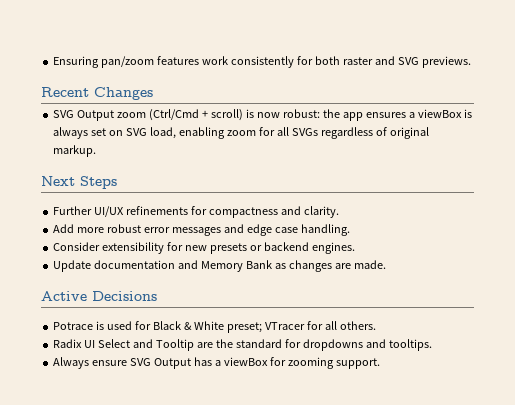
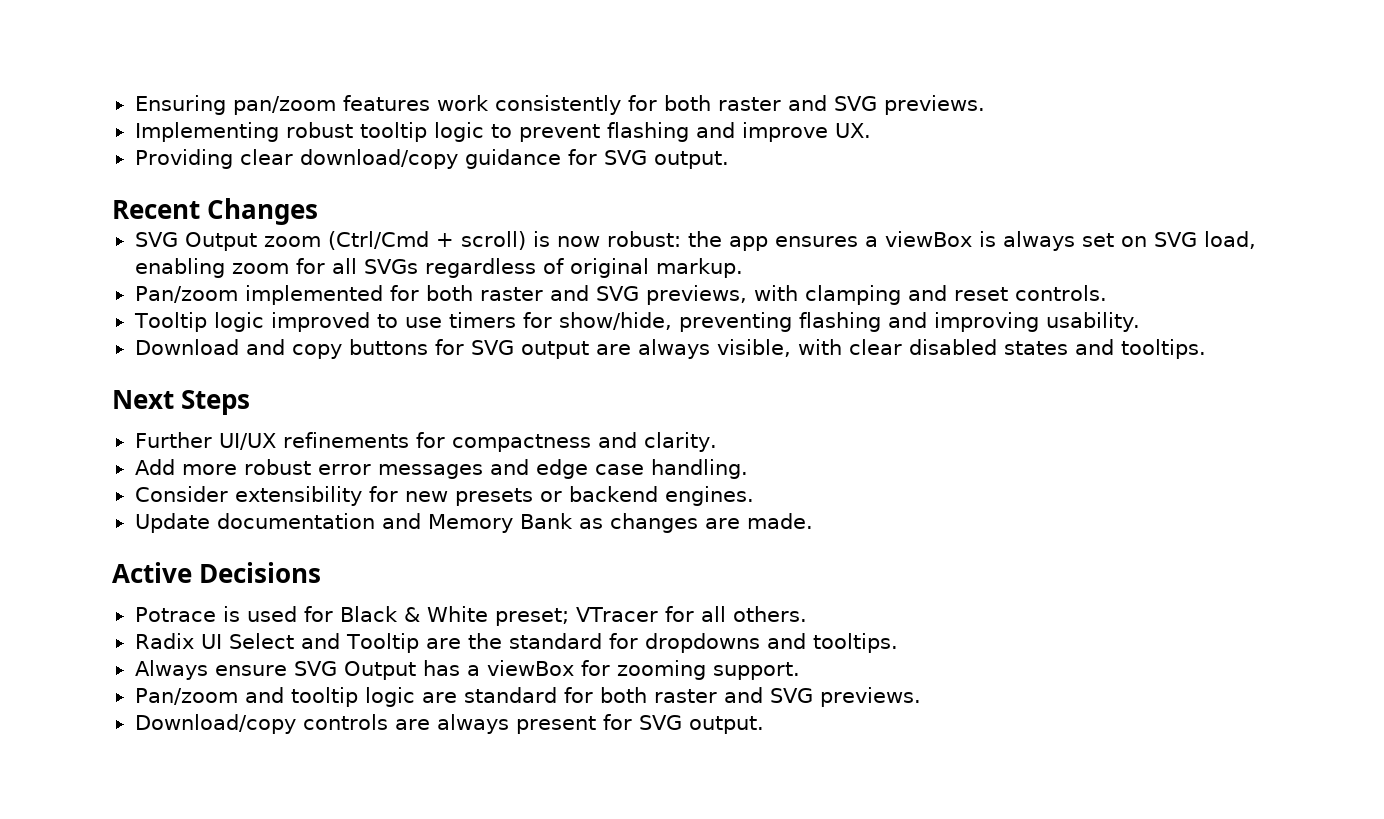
+ Implementing robust tooltip logic to prevent flashing and improve UX.
+ Providing clear download/copy guidance for SVG output.
+ Pan/zoom implemented for both raster and SVG previews, with clamping and reset controls.
+ Tooltip logic improved to use timers for show/hide, preventing flashing and improving usability.
+ Download and copy buttons for SVG output are always visible, with clear disabled states and tooltips.
+ Pan/zoom and tooltip logic are standard for both raster and SVG previews.
+ Download/copy controls are always present for SVG output.

